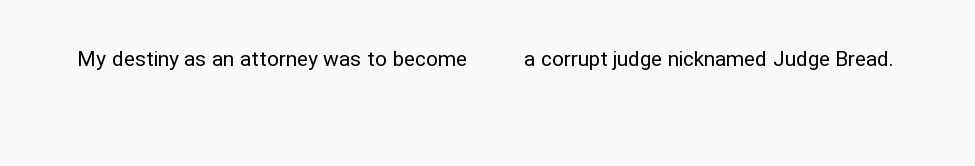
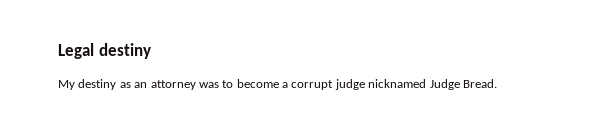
+ Legal destiny

